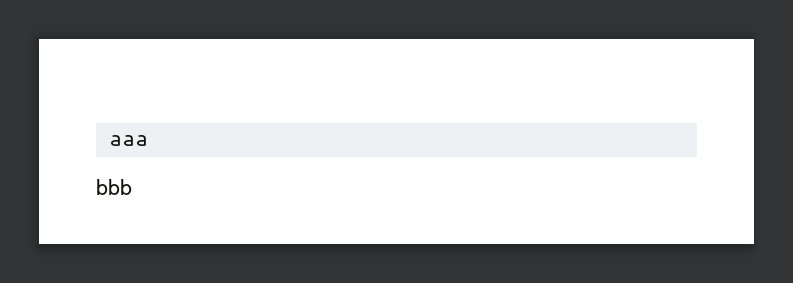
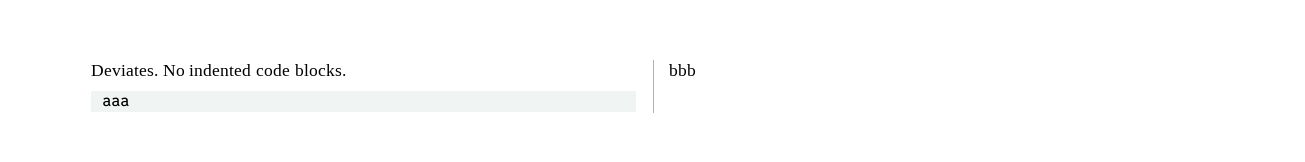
+ Deviates. No indented code blocks.

